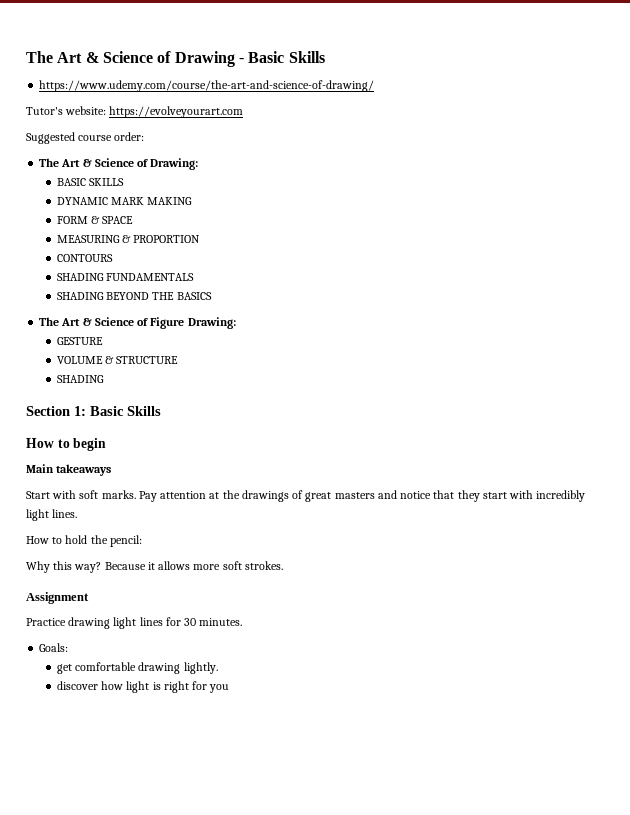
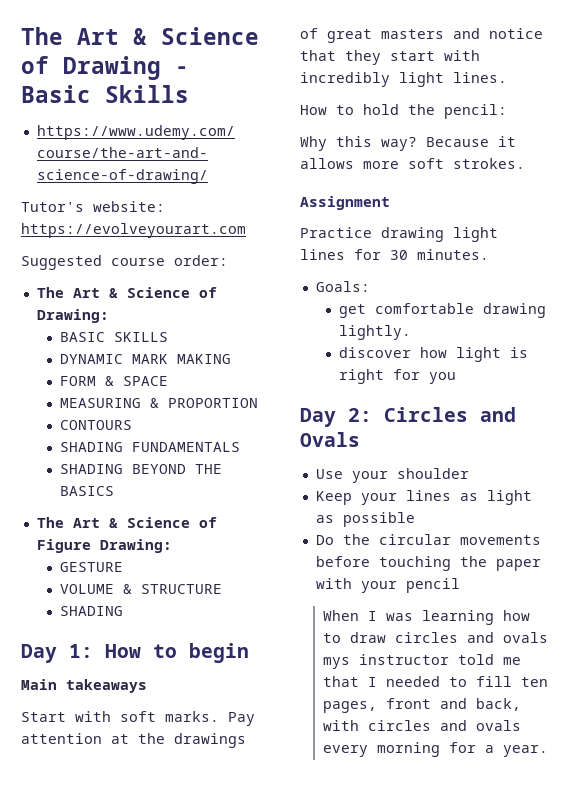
- Section 1: Basic Skills
- How to begin
+ Day 1: How to begin
+ Day 2: Circles and Ovals
+ Use your shoulder
+ Keep your lines as light as possible
+ Do the circular movements before touching the paper with your pencil
+ When I was learning how to draw circles and ovals mys instructor told me that I needed to fill ten pages, front and back, with circles and ovals every morning for a year.

